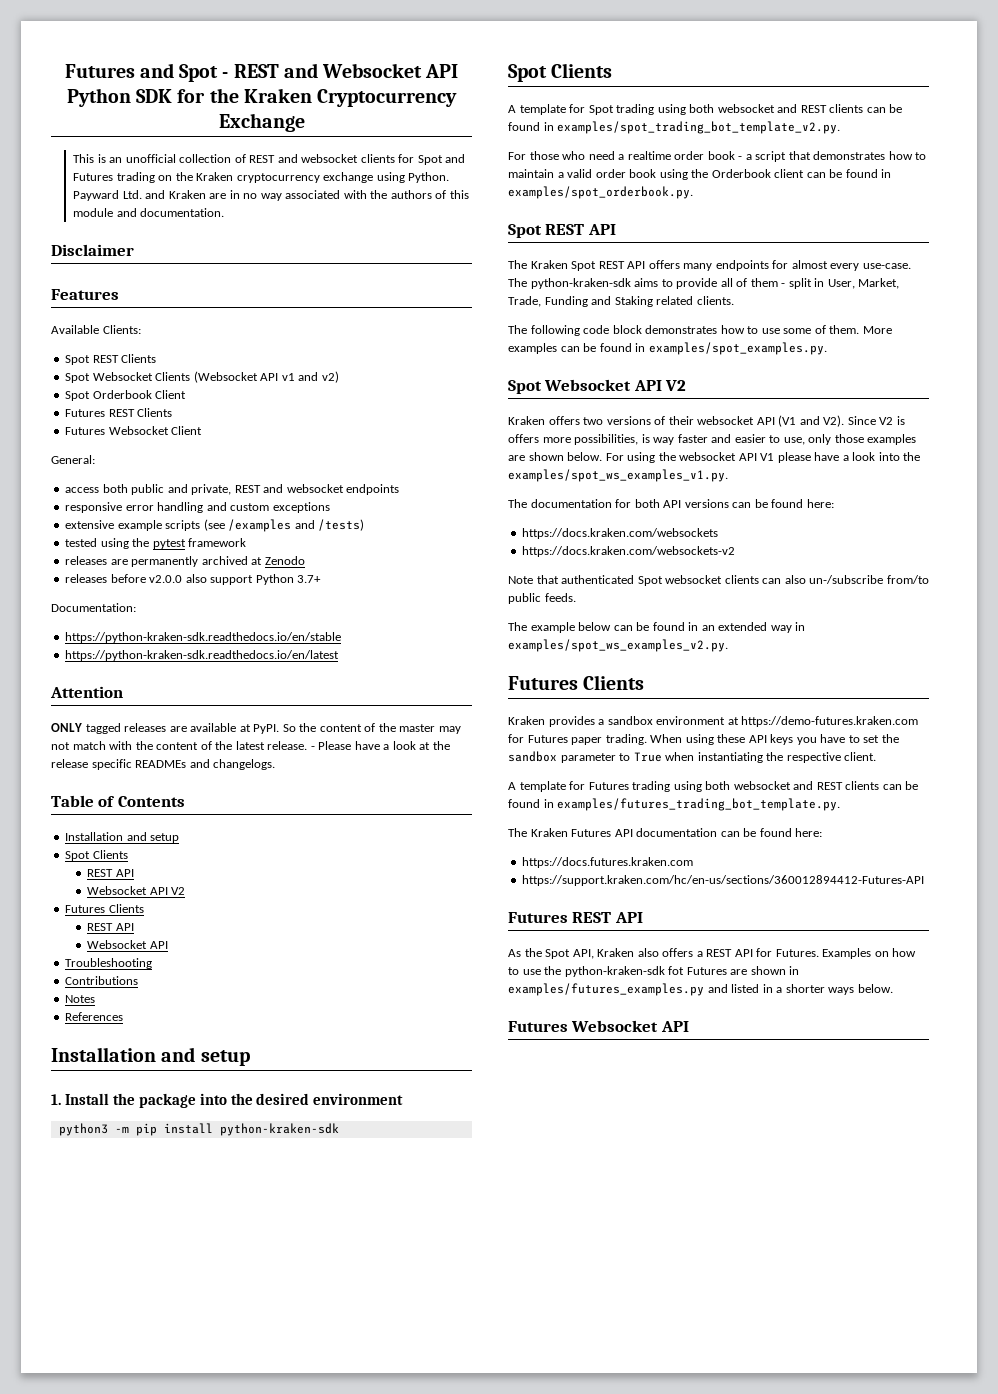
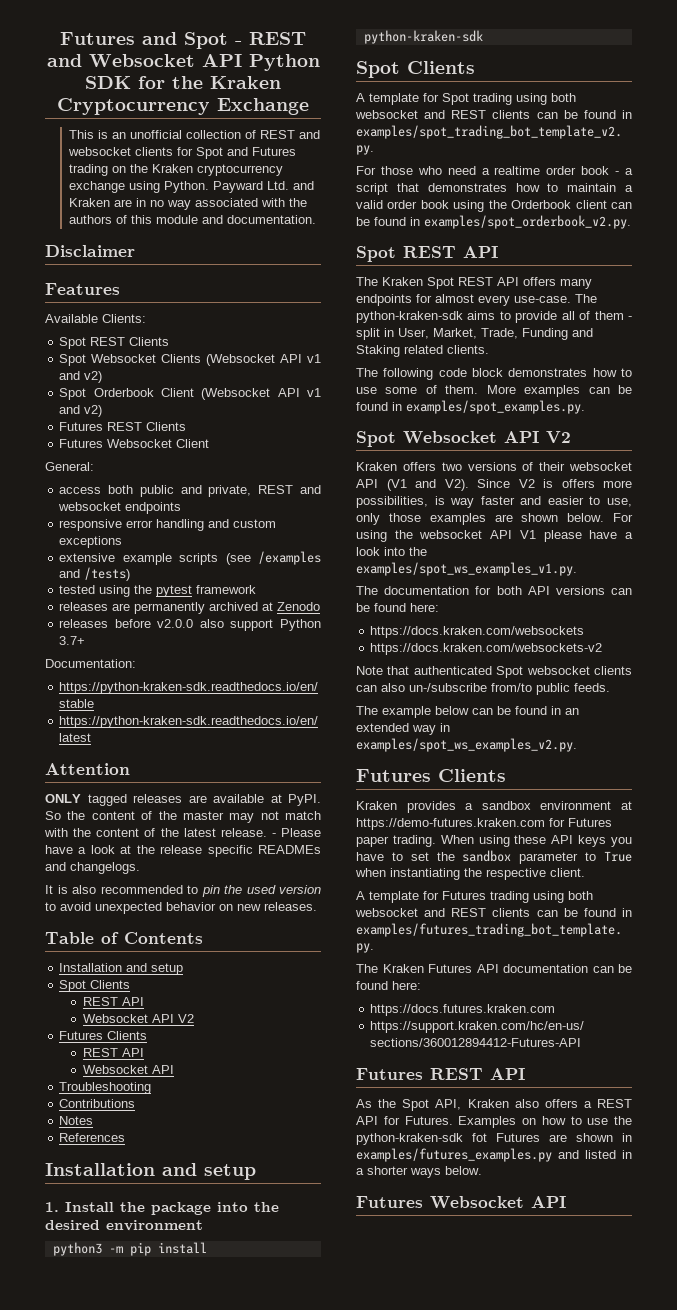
- Spot Orderbook Client
+ Spot Orderbook Client (Websocket API v1 and v2)
+ It is also recommended to pin the used version to avoid unexpected behavior on new releases.
- For those who need a realtime order book - a script that demonstrates how to maintain a valid order book using the Orderbook client can be found in examples/spot_orderbook.py.
+ For those who need a realtime order book - a script that demonstrates how to maintain a valid order book using the Orderbook client can be found in examples/spot_orderbook_v2.py.

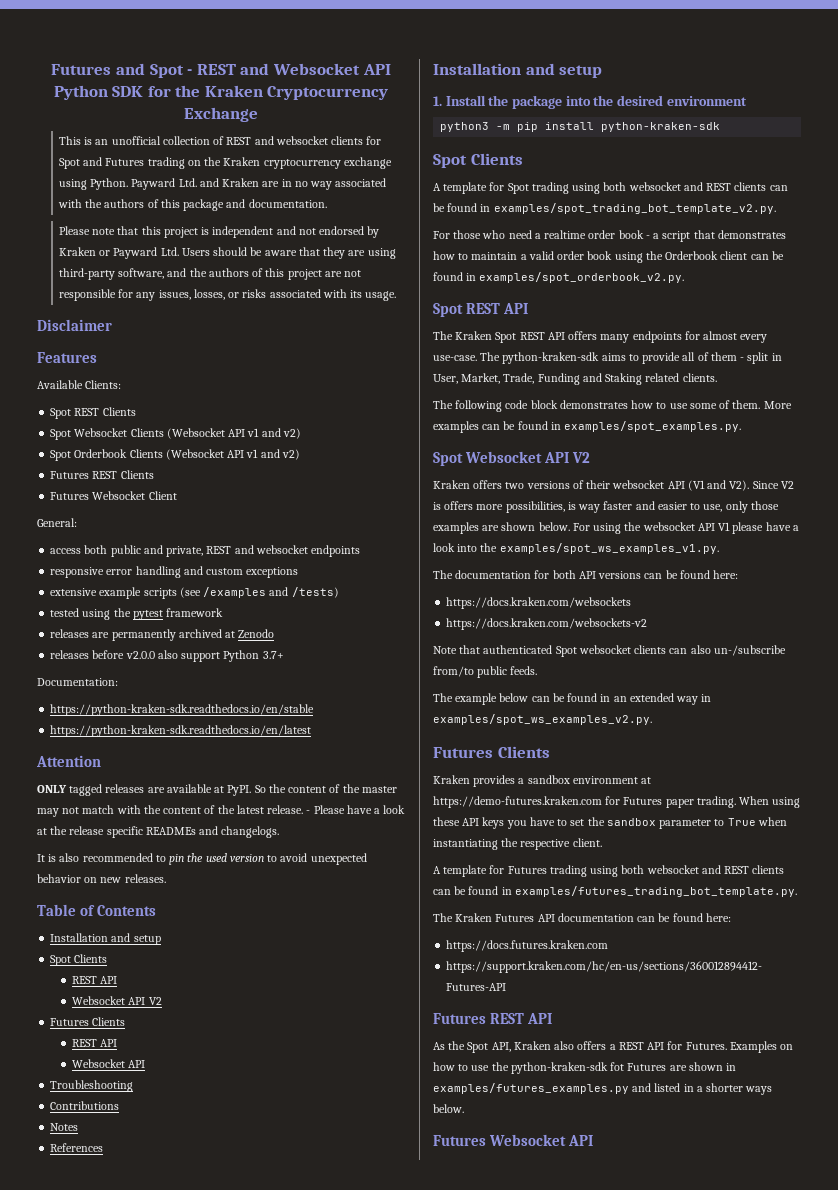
- Payward Ltd. and Kraken are in no way associated with the authors of this module and documentation.
+ Payward Ltd. and Kraken are in no way associated with the authors of this package and documentation.
+ Please note that this project is independent and not endorsed by Kraken or Payward Ltd. Users should be aware that they are using third-party software, and the authors of this project are not responsible for any issues, losses, or risks associated with its usage.
- Spot Orderbook Client (Websocket API v1 and v2)
+ Spot Orderbook Clients (Websocket API v1 and v2)

